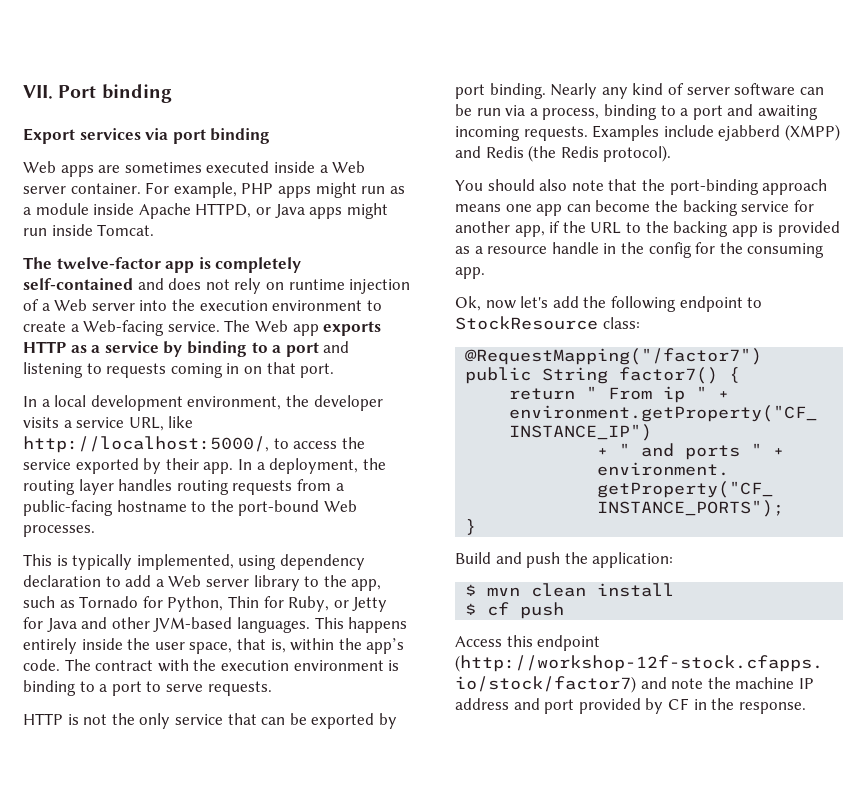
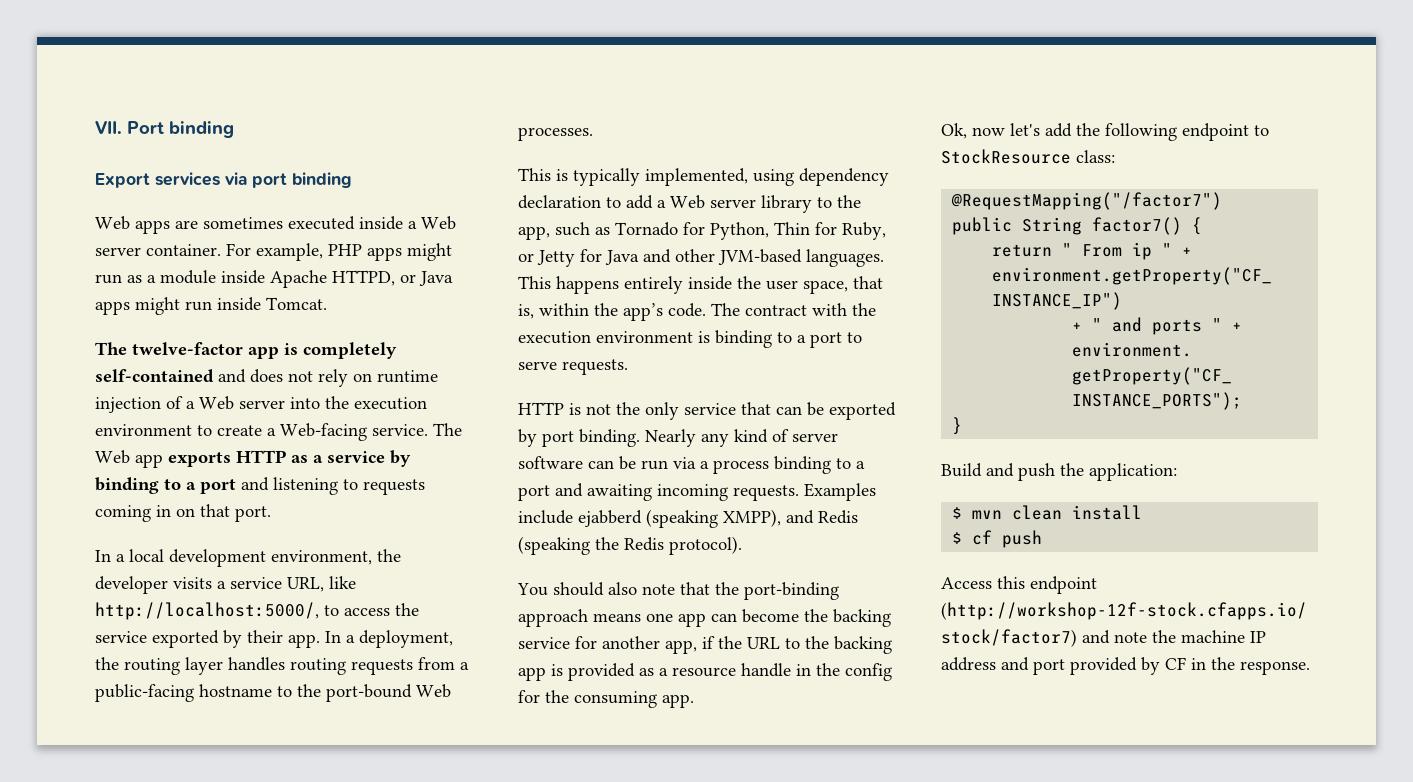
- Nearly any kind of server software can be run via a process, binding to a port and awaiting incoming requests.
+ Nearly any kind of server software can be run via a process binding to a port and awaiting incoming requests.
- Examples include ejabberd (XMPP) and Redis (the Redis protocol).
+ Examples include ejabberd (speaking XMPP), and Redis (speaking the Redis protocol).

